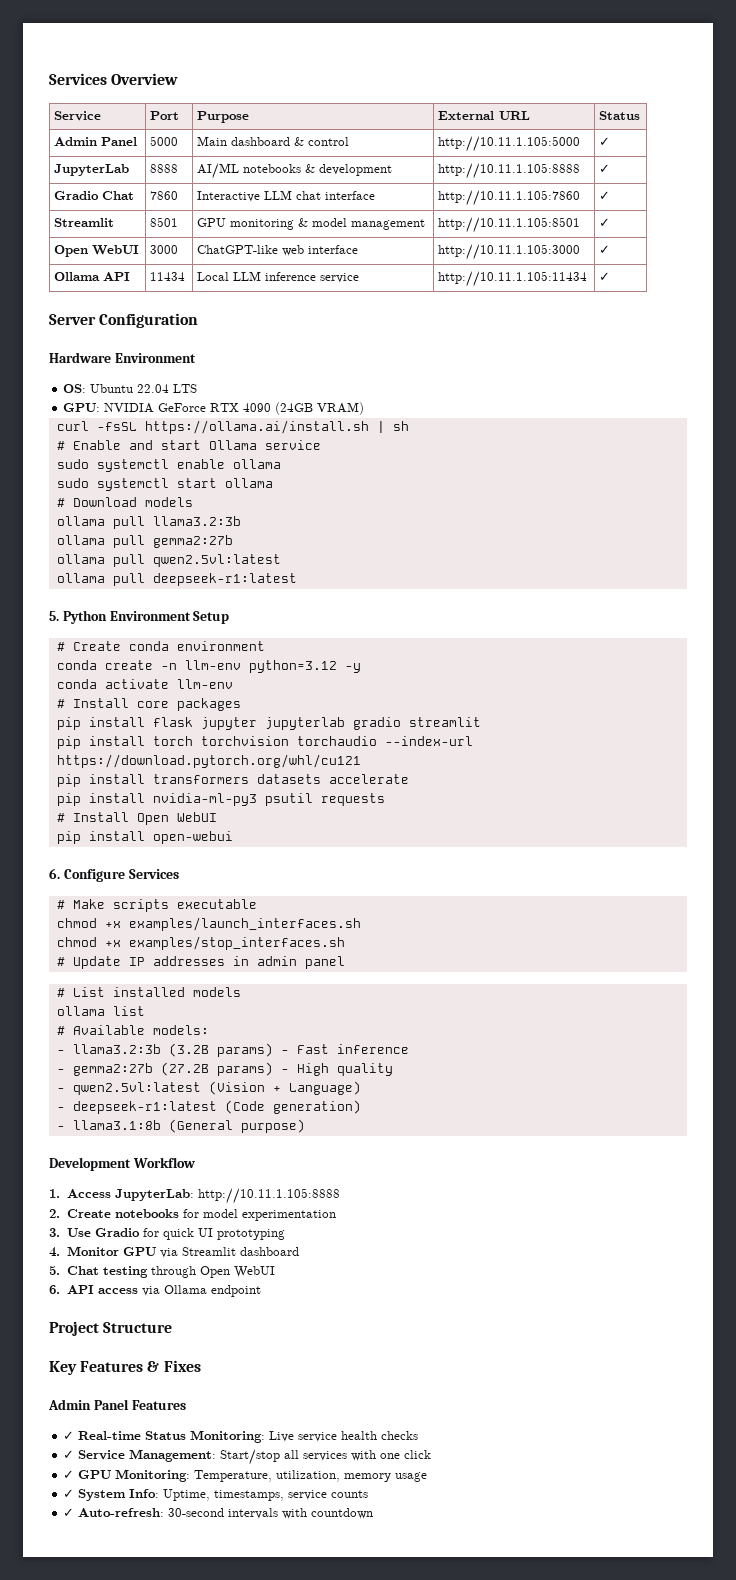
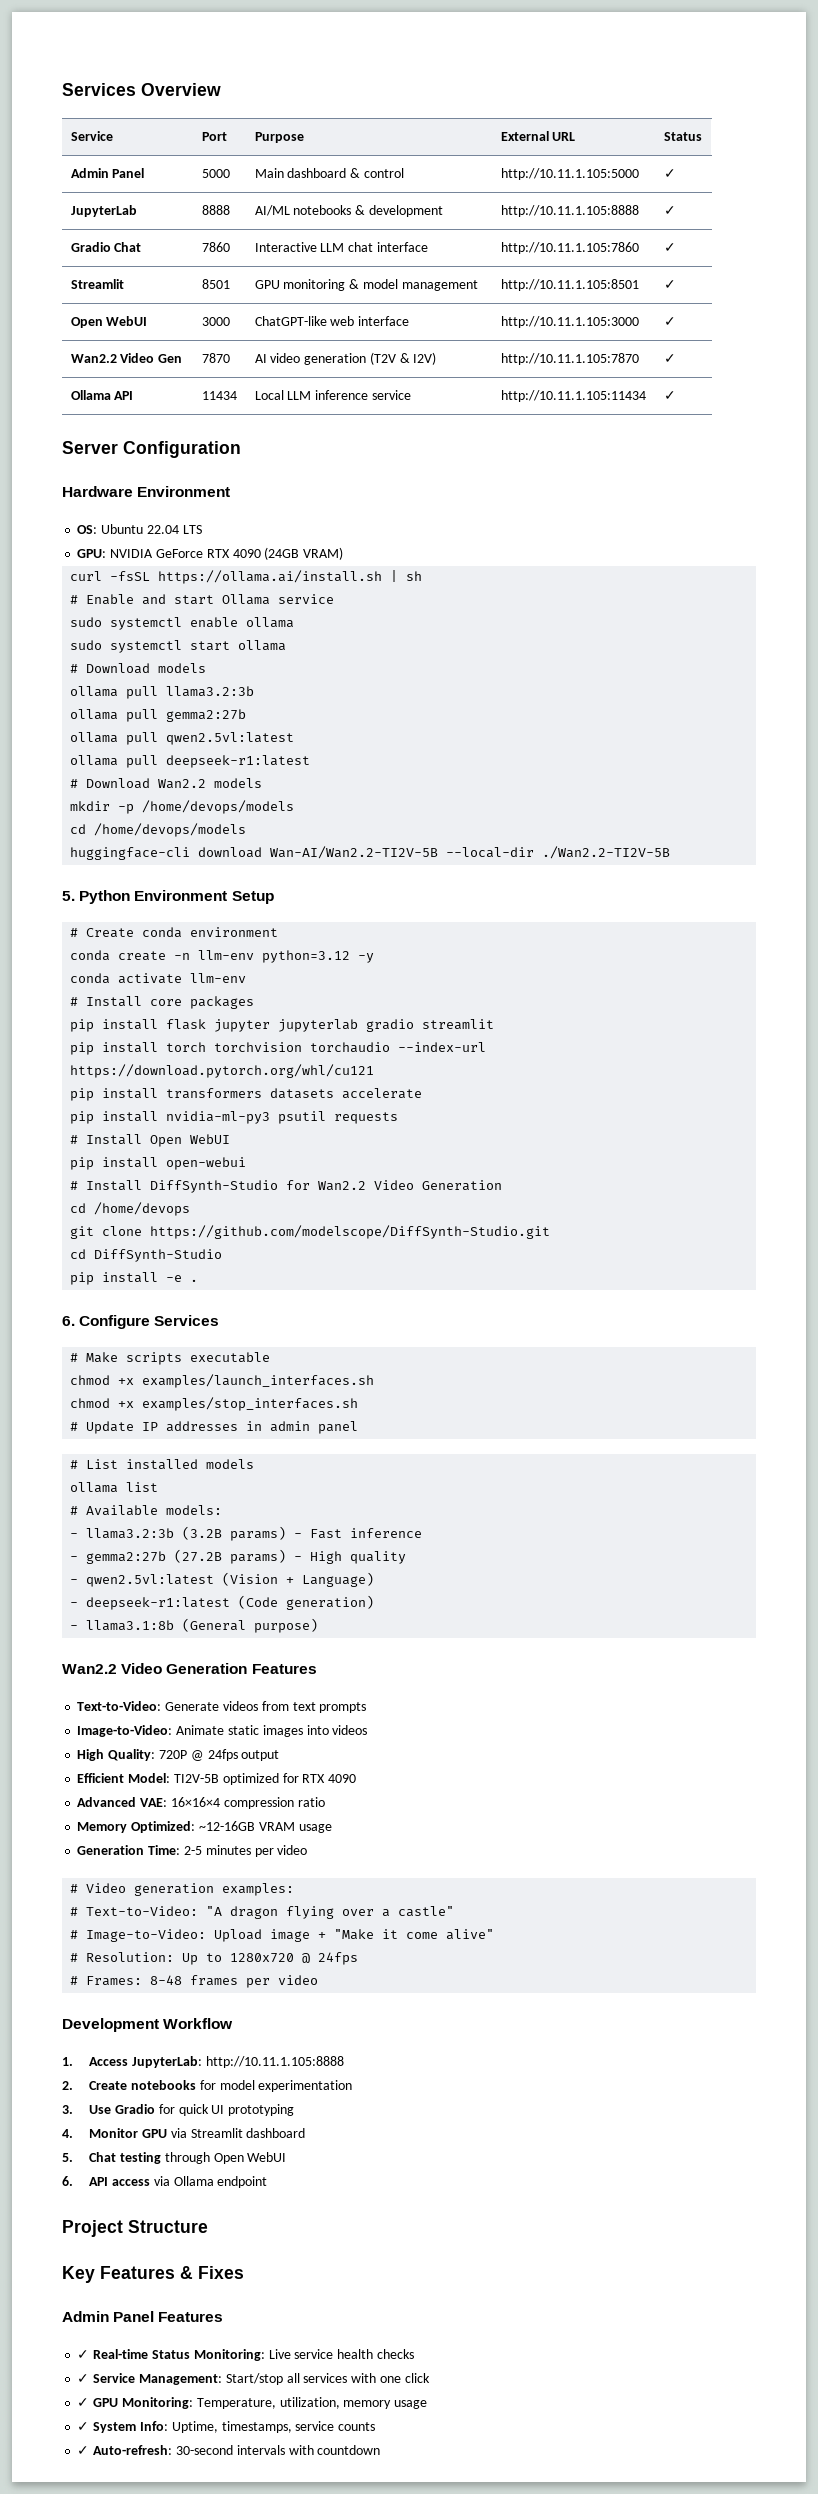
+ Wan2.2 Video Gen | 7870 | AI video generation (T2V & I2V) | http://10.11.1.105:7870 | ✓
+ # Download Wan2.2 models
+ mkdir -p /home/devops/models
+ cd /home/devops/models
+ huggingface-cli download Wan-AI/Wan2.2-TI2V-5B --local-dir ./Wan2.2-TI2V-5B
+ # Install DiffSynth-Studio for Wan2.2 Video Generation
+ cd /home/devops
+ git clone https://github.com/modelscope/DiffSynth-Studio.git
+ cd DiffSynth-Studio
+ pip install -e .
+ Wan2.2 Video Generation Features
+ Text-to-Video: Generate videos from text prompts
+ Image-to-Video: Animate static images into videos
+ High Quality: 720P @ 24fps output
+ Efficient Model: TI2V-5B optimized for RTX 4090
+ Advanced VAE: 16×16×4 compression ratio
+ Memory Optimized: ~12-16GB VRAM usage
+ Generation Time: 2-5 minutes per video
+ # Video generation examples:
+ # Text-to-Video: "A dragon flying over a castle"
+ # Image-to-Video: Upload image + "Make it come alive"
+ # Resolution: Up to 1280x720 @ 24fps
+ # Frames: 8-48 frames per video

